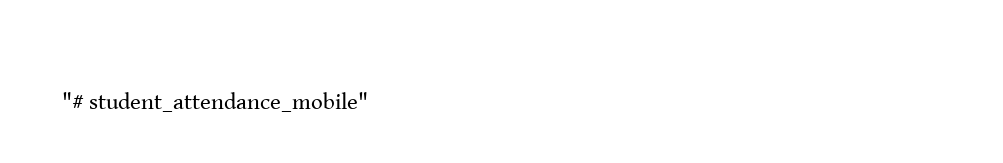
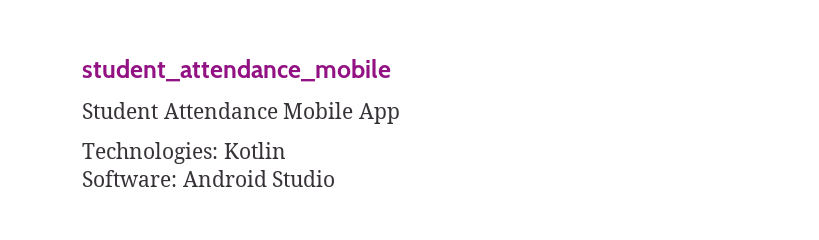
- "# student_attendance_mobile"
+ student_attendance_mobile
+ Student Attendance Mobile App
+ Technologies: Kotlin
+ Software: Android Studio

